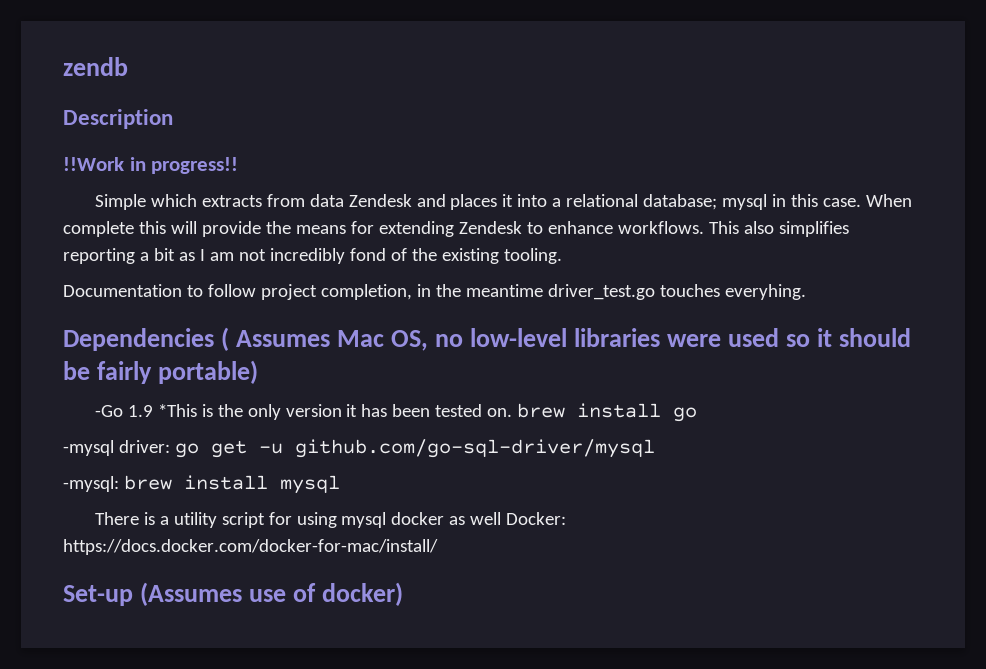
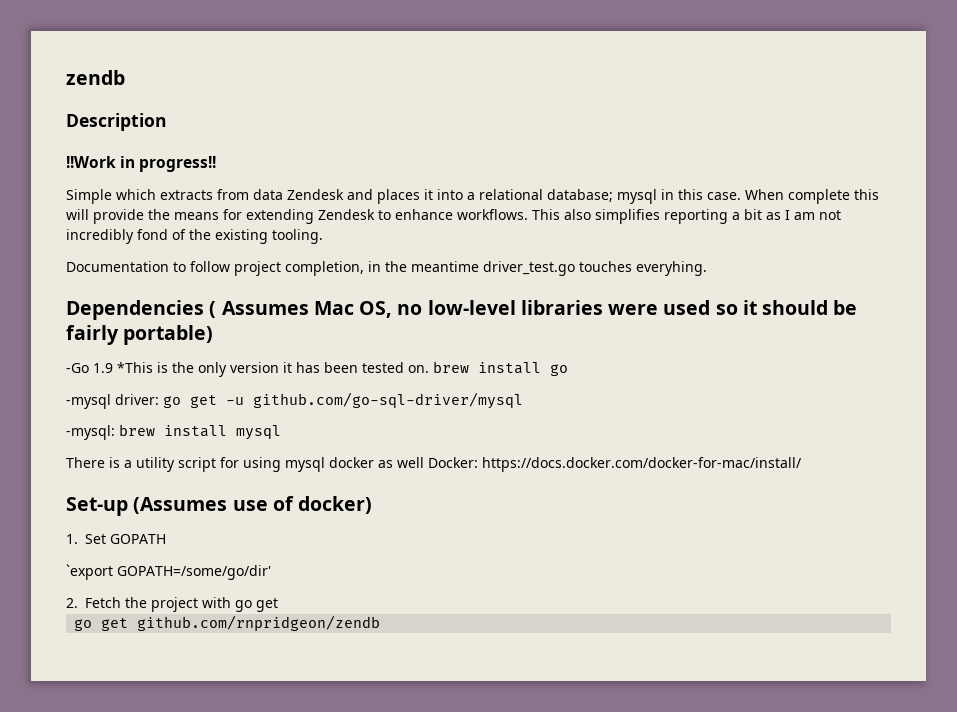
+ 1. Set GOPATH
+ `export GOPATH=/some/go/dir'
+ 2. Fetch the project with go get
+ go get github.com/rnpridgeon/zendb

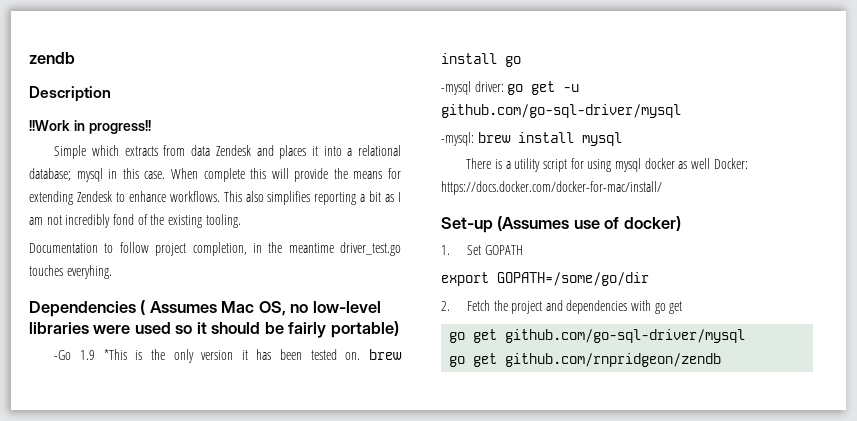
- `export GOPATH=/some/go/dir'
+ export GOPATH=/some/go/dir
- 2. Fetch the project with go get
+ 2. Fetch the project and dependencies with go get
+ go get github.com/go-sql-driver/mysql

